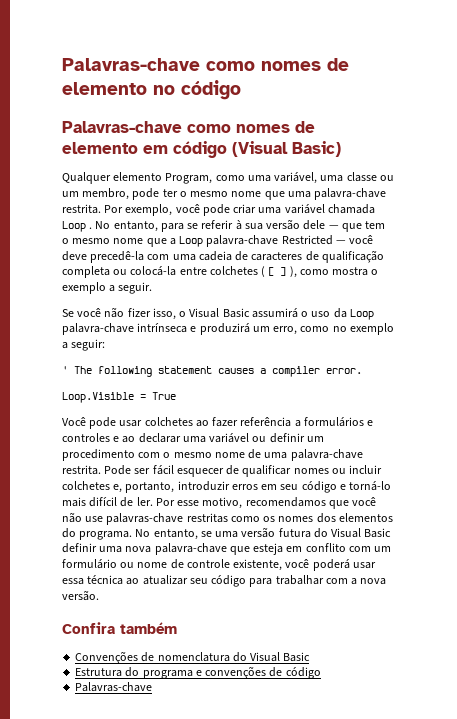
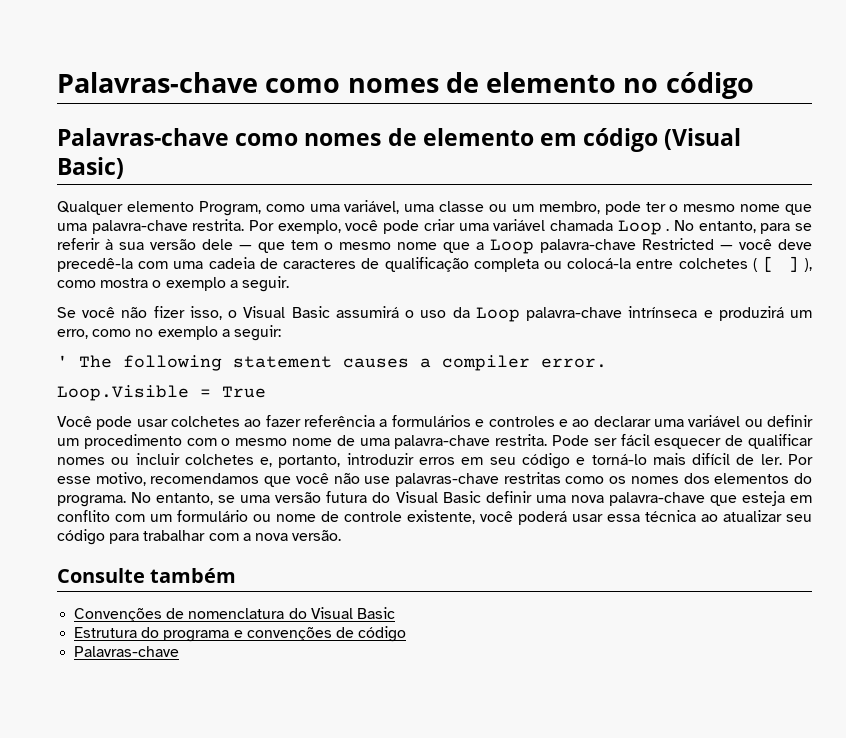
- Confira também
+ Consulte também

